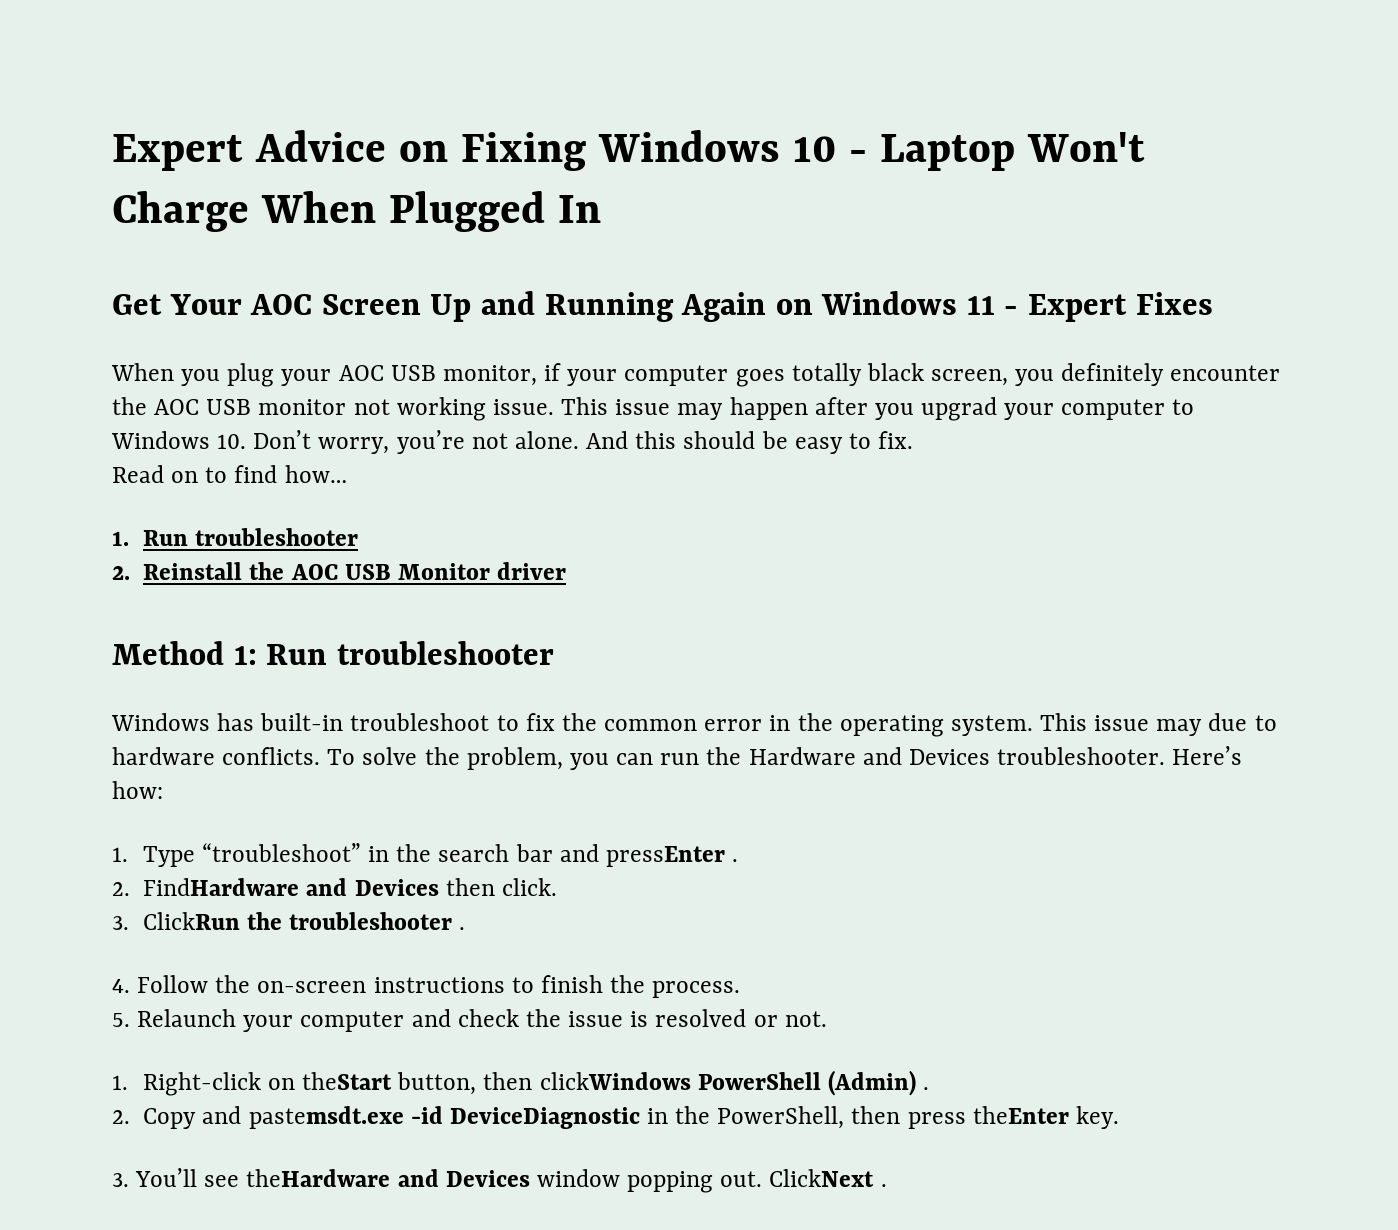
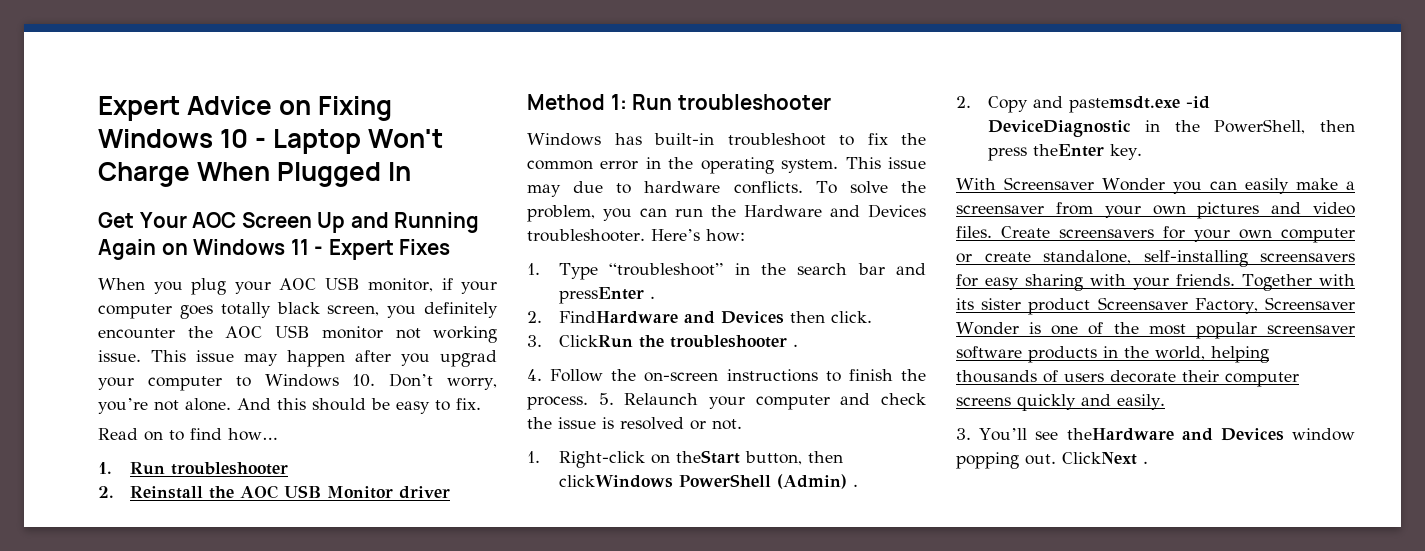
- 4. Follow the on-screen instructions to finish the process.
- 5. Relaunch your computer and check the issue is resolved or not.
+ 4. Follow the on-screen instructions to finish the process. 5. Relaunch your computer and check the issue is resolved or not.
+ With Screensaver Wonder you can easily make a screensaver from your own pictures and video files. Create screensavers for your own computer or create standalone, self-installing screensavers for easy sharing with your friends. Together with its sister product Screensaver Factory, Screensaver Wonder is one of the most popular screensaver software products in the world, helping thousands of users decorate their computer screens quickly and easily.

